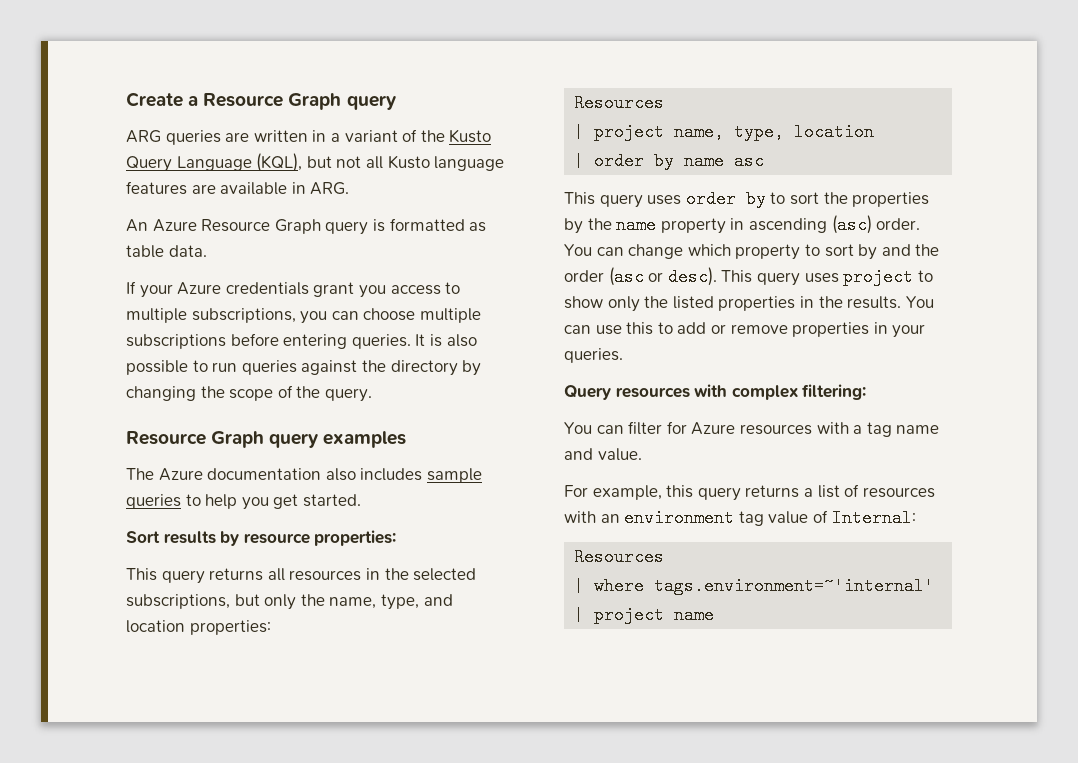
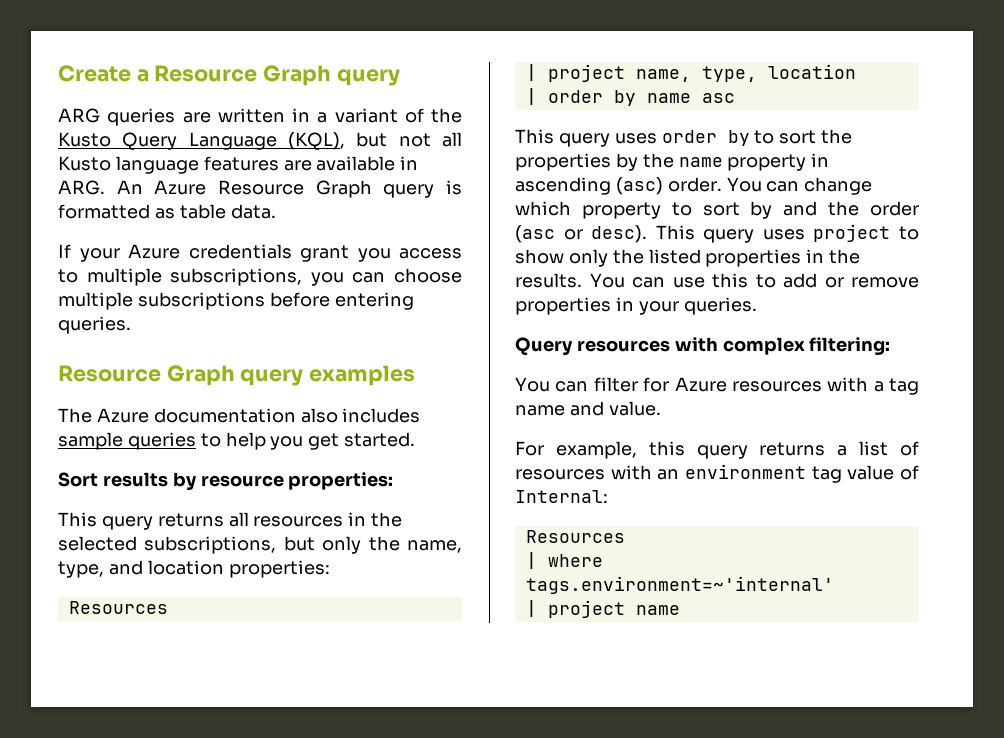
- ARG queries are written in a variant of the Kusto Query Language (KQL), but not all Kusto language features are available in ARG.
- An Azure Resource Graph query is formatted as table data.
+ ARG queries are written in a variant of the Kusto Query Language (KQL), but not all Kusto language features are available in ARG. An Azure Resource Graph query is formatted as table data.
- It is also possible to run queries against the directory by changing the scope of the query.

